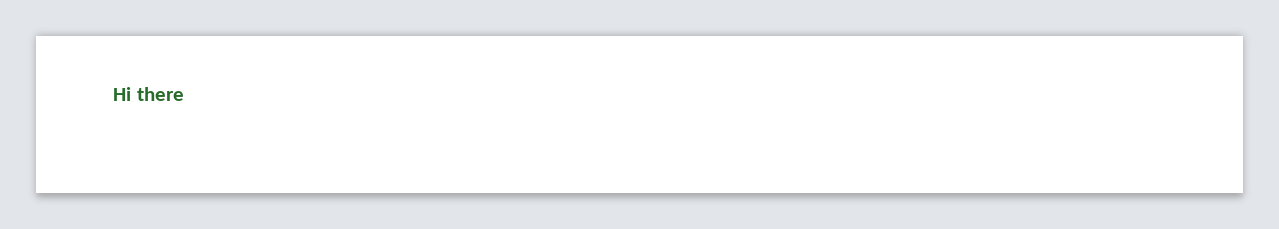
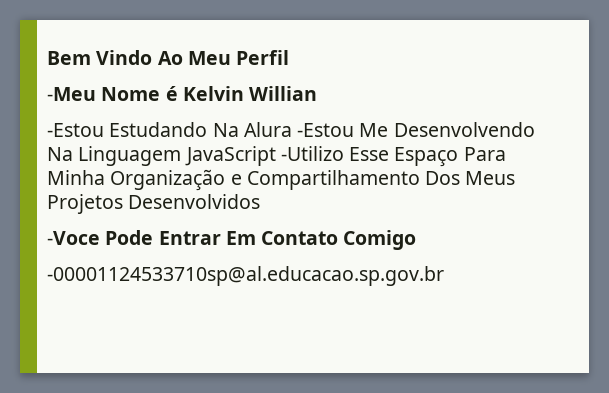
- Hi there
+ Bem Vindo Ao Meu Perfil
+ -Meu Nome é Kelvin Willian
+ -Estou Estudando Na Alura -Estou Me Desenvolvendo Na Linguagem JavaScript -Utilizo Esse Espaço Para Minha Organização e Compartilhamento Dos Meus Projetos Desenvolvidos
+ -Voce Pode Entrar Em Contato Comigo
+ -00001124533710sp@al.educacao.sp.gov.br

